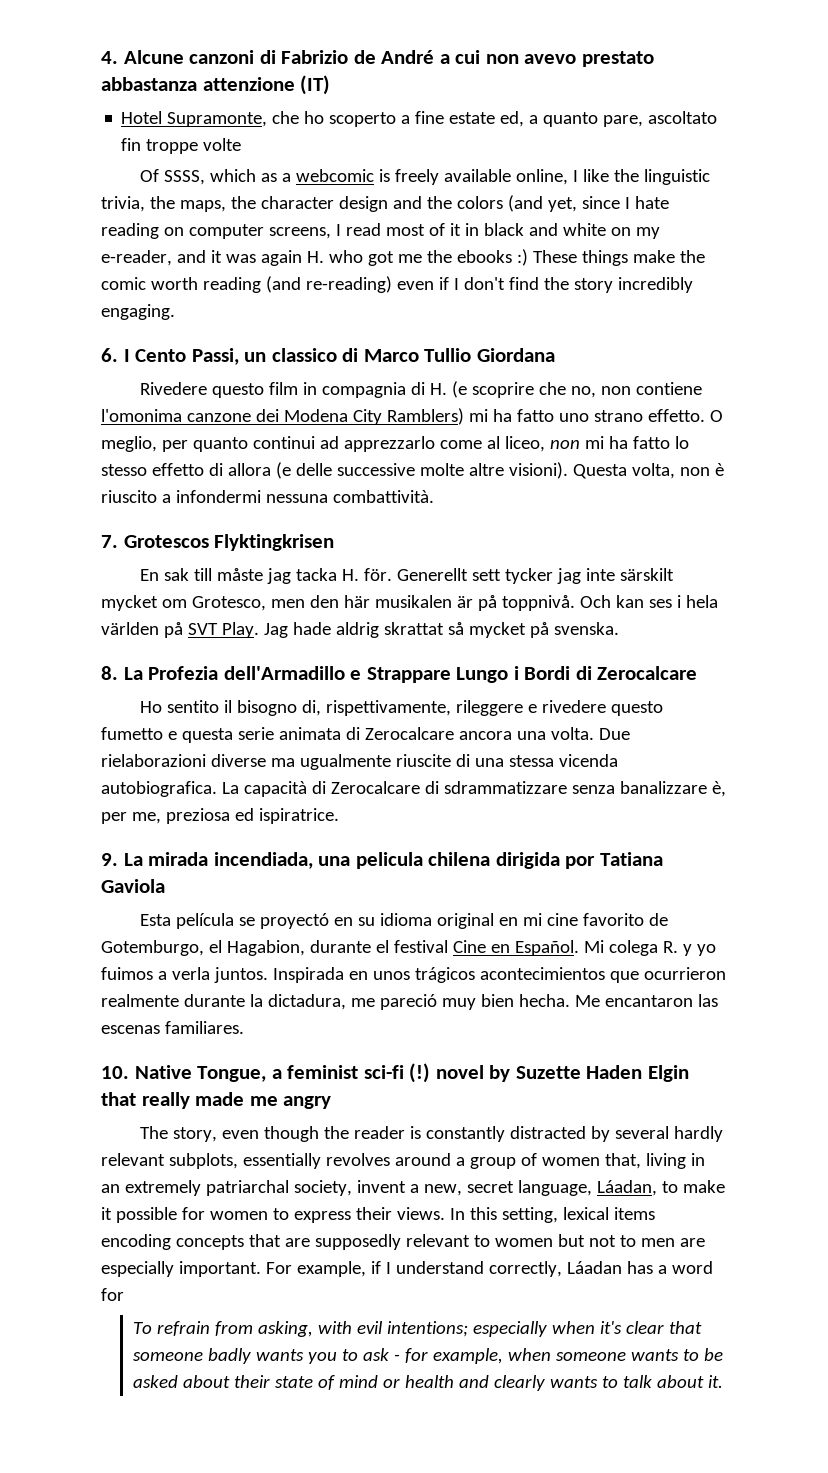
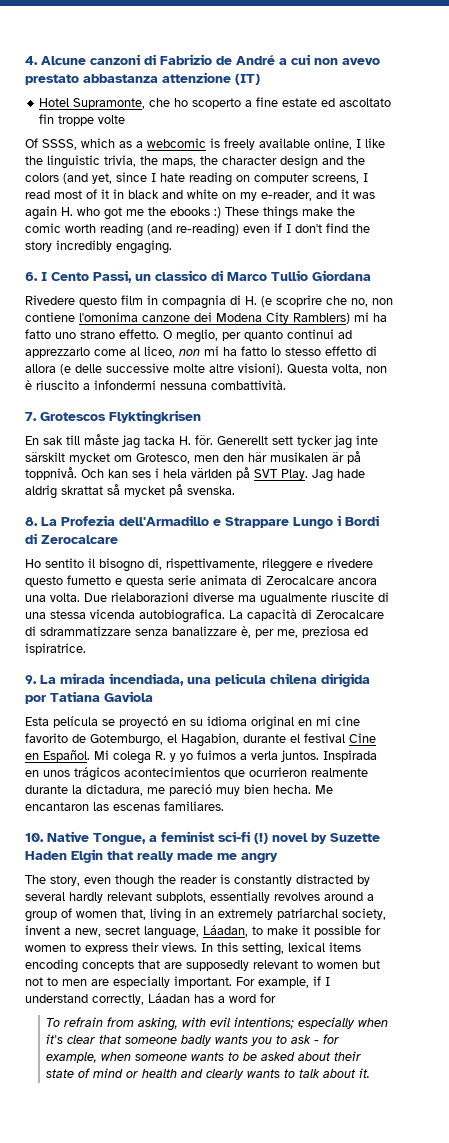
- Hotel Supramonte, che ho scoperto a fine estate ed, a quanto pare, ascoltato fin troppe volte
+ Hotel Supramonte, che ho scoperto a fine estate ed ascoltato fin troppe volte

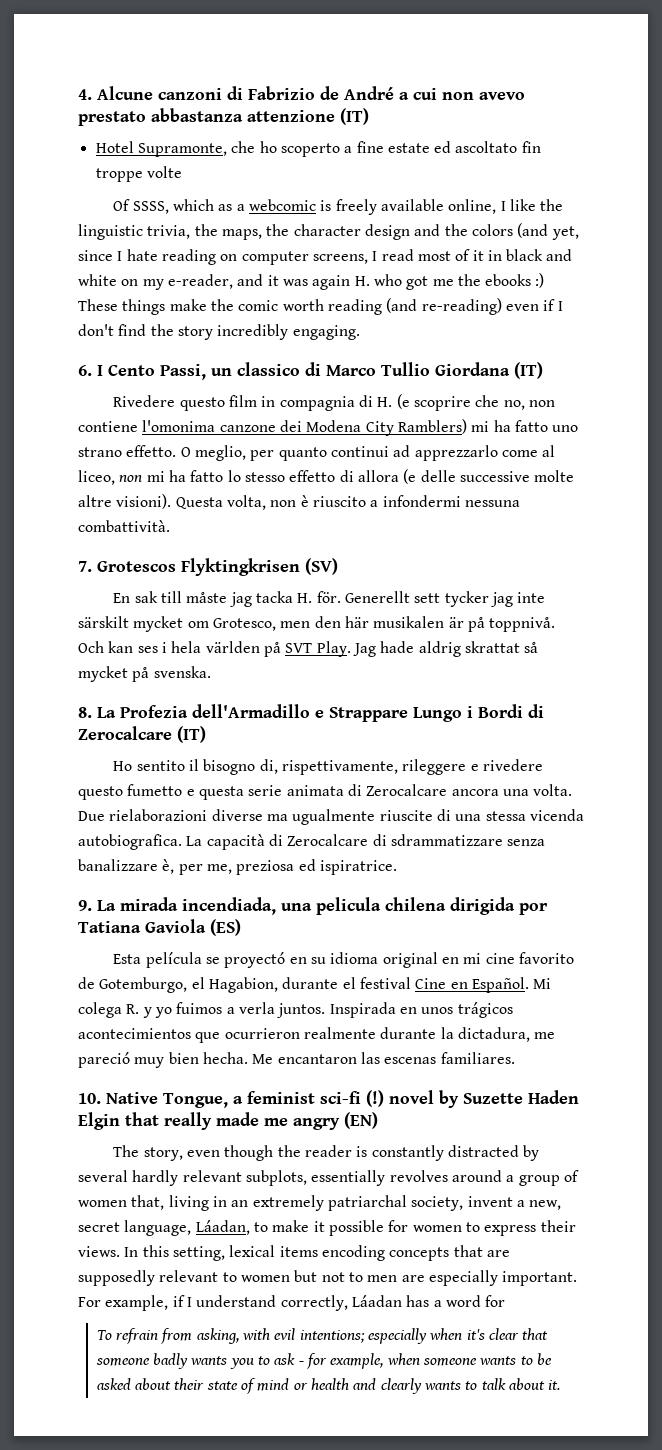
- 6. I Cento Passi, un classico di Marco Tullio Giordana
+ 6. I Cento Passi, un classico di Marco Tullio Giordana (IT)
- 7. Grotescos Flyktingkrisen
+ 7. Grotescos Flyktingkrisen (SV)
- 8. La Profezia dell'Armadillo e Strappare Lungo i Bordi di Zerocalcare
+ 8. La Profezia dell'Armadillo e Strappare Lungo i Bordi di Zerocalcare (IT)
- 9. La mirada incendiada, una pelicula chilena dirigida por Tatiana Gaviola
+ 9. La mirada incendiada, una pelicula chilena dirigida por Tatiana Gaviola (ES)
- 10. Native Tongue, a feminist sci-fi (!) novel by Suzette Haden Elgin that really made me angry
+ 10. Native Tongue, a feminist sci-fi (!) novel by Suzette Haden Elgin that really made me angry (EN)

